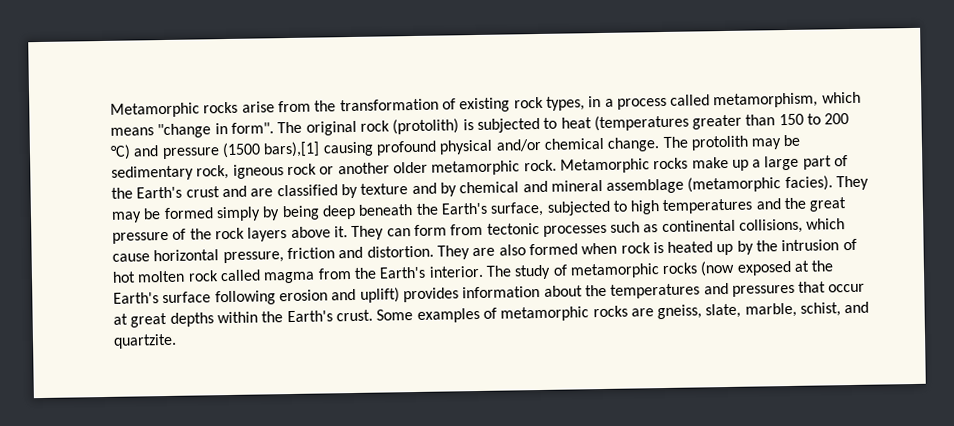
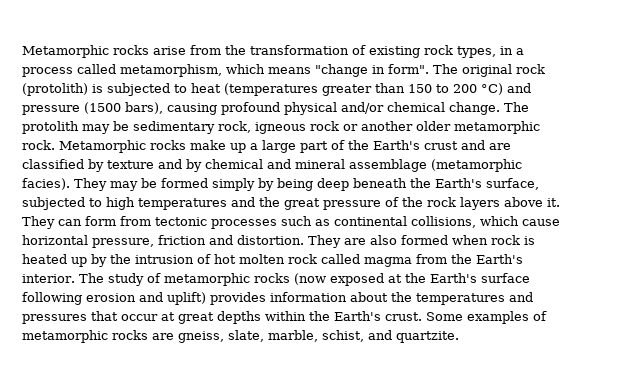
- The original rock (protolith) is subjected to heat (temperatures greater than 150 to 200 °C) and pressure (1500 bars),[1] causing profound physical and/or chemical change.
+ The original rock (protolith) is subjected to heat (temperatures greater than 150 to 200 °C) and pressure (1500 bars), causing profound physical and/or chemical change.

